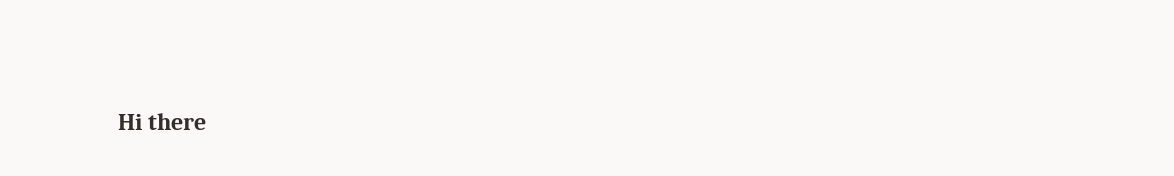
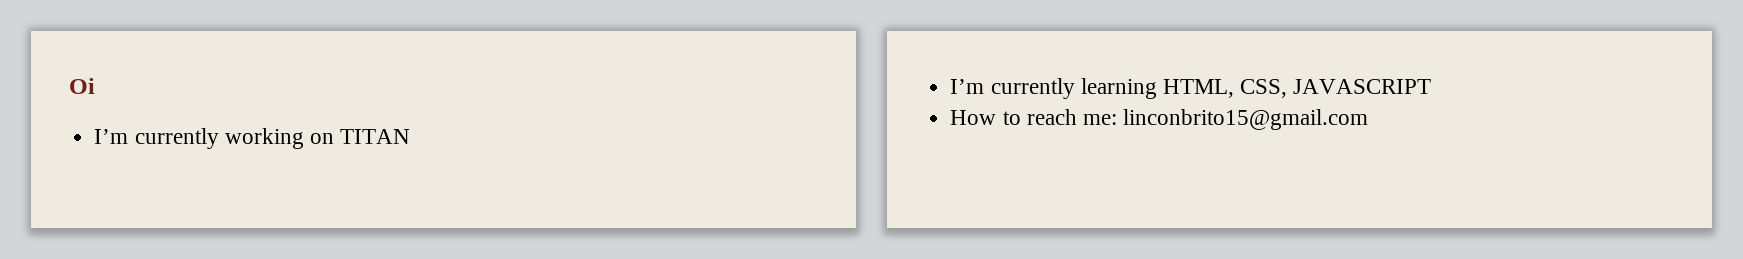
- Hi there
+ Oi
+ I’m currently working on TITAN
+ I’m currently learning HTML, CSS, JAVASCRIPT
+ How to reach me: linconbrito15@gmail.com

